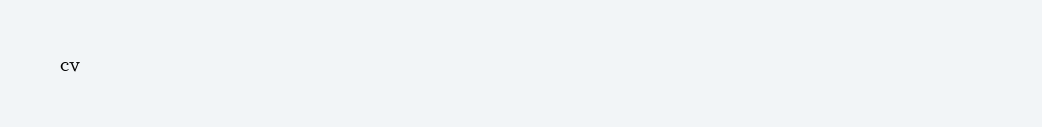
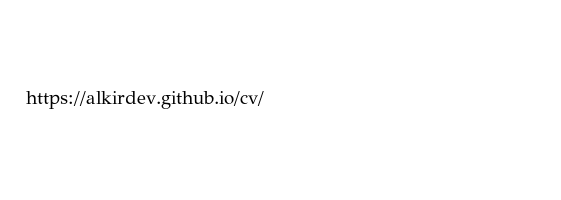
- cv
+ https://alkirdev.github.io/cv/

